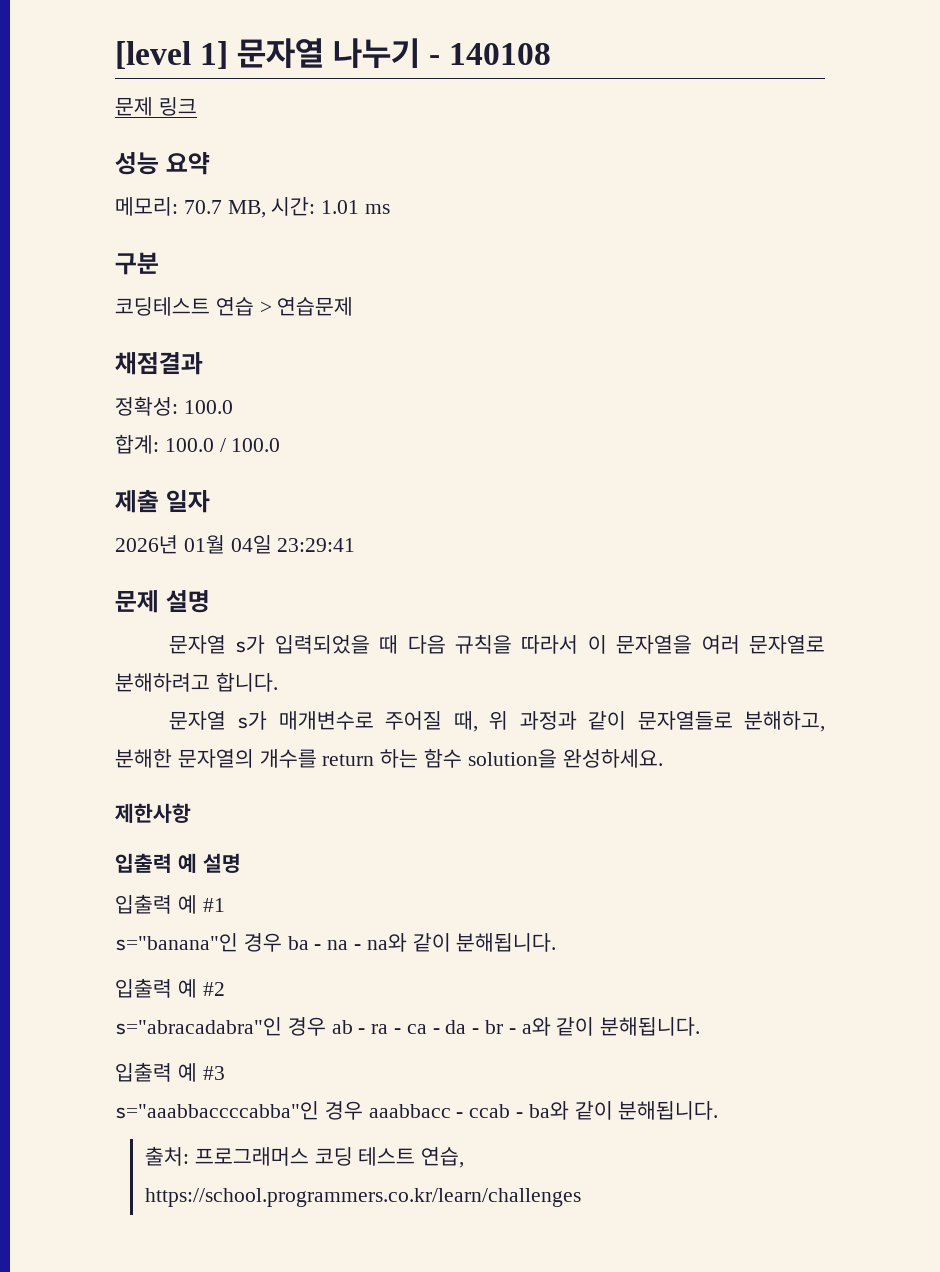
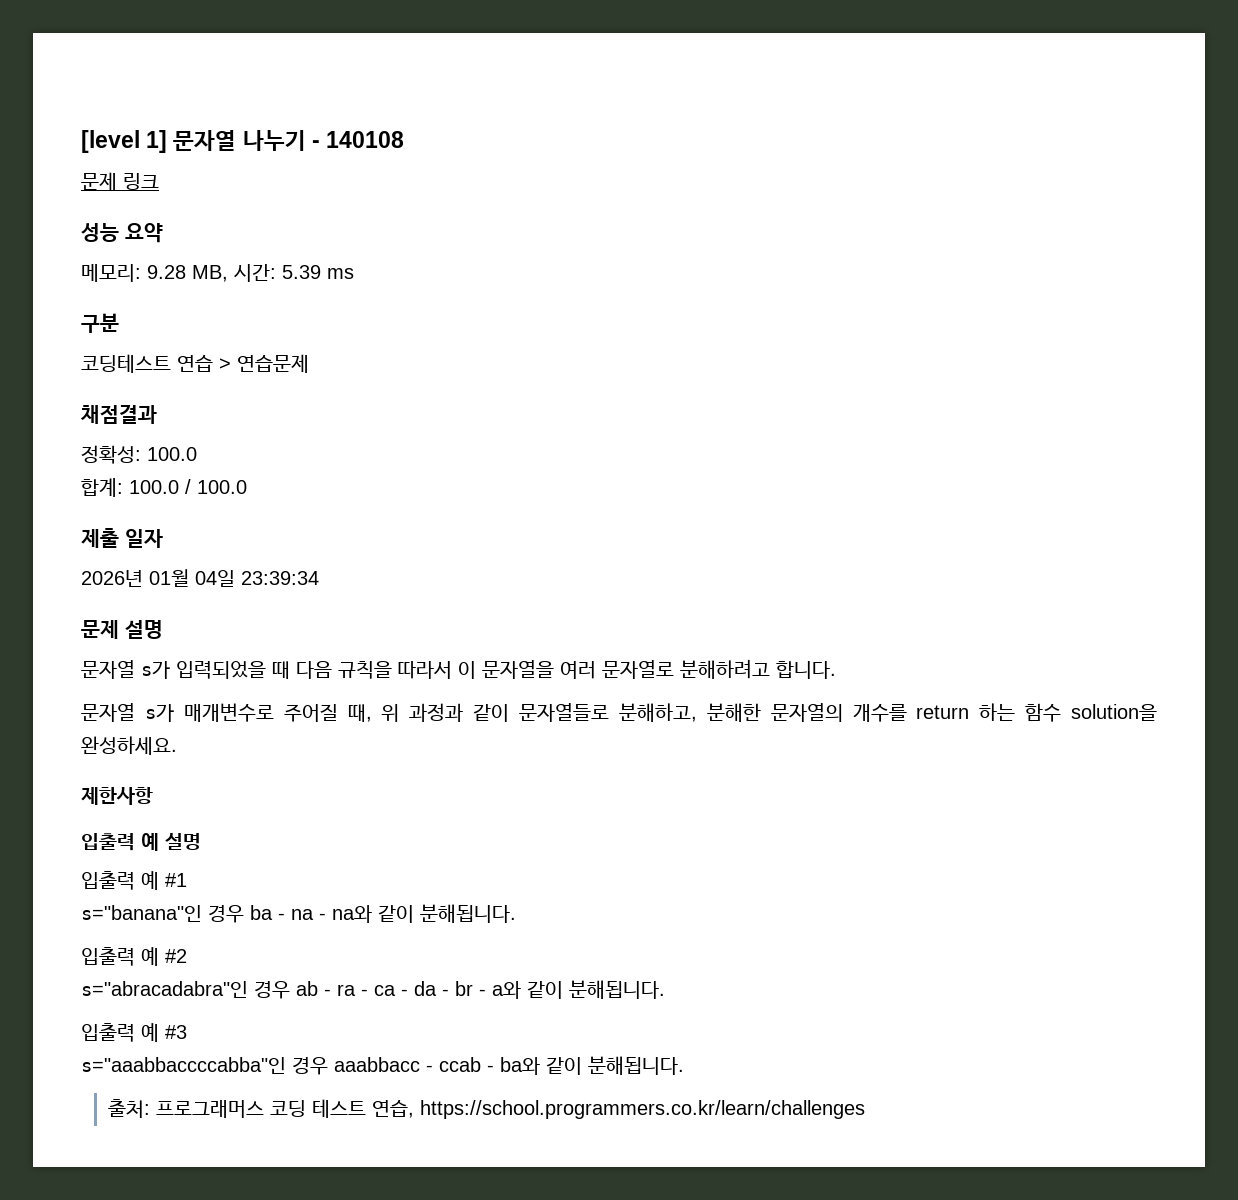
- 메모리: 70.7 MB, 시간: 1.01 ms
+ 메모리: 9.28 MB, 시간: 5.39 ms
- 2026년 01월 04일 23:29:41
+ 2026년 01월 04일 23:39:34

